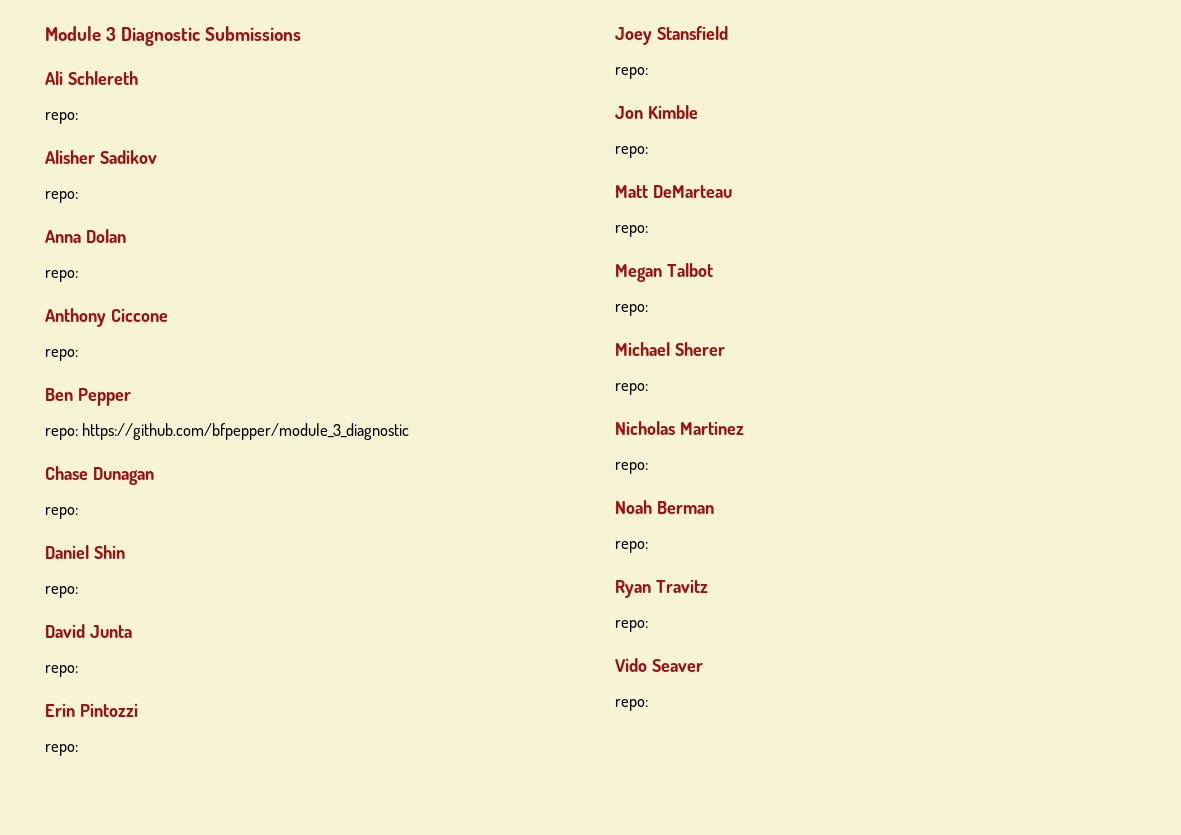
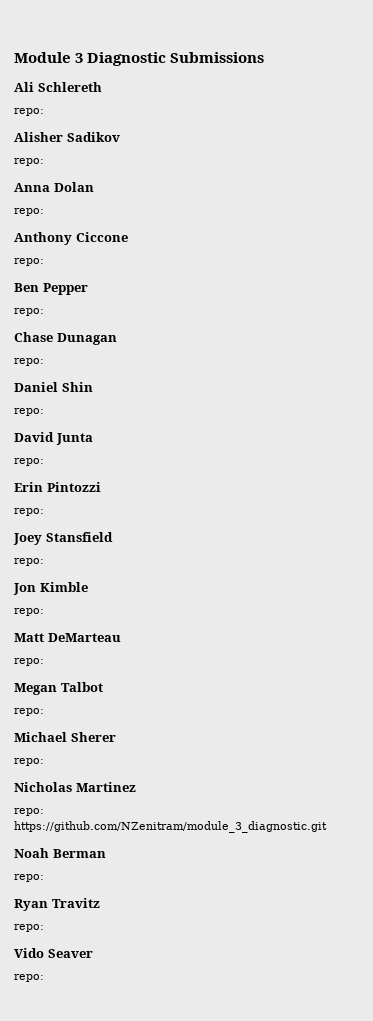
  Ben Pepper
- repo: https://github.com/bfpepper/module_3_diagnostic
+ repo:
  Nicholas Martinez
- repo:
+ repo: https://github.com/NZenitram/module_3_diagnostic.git

